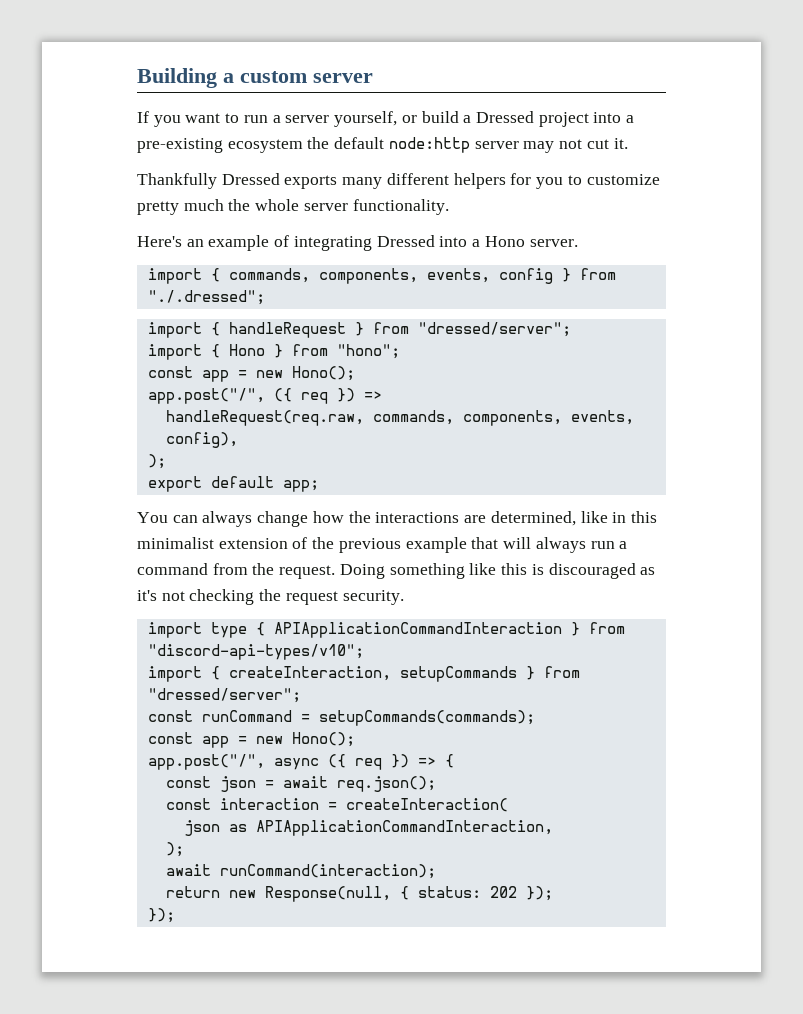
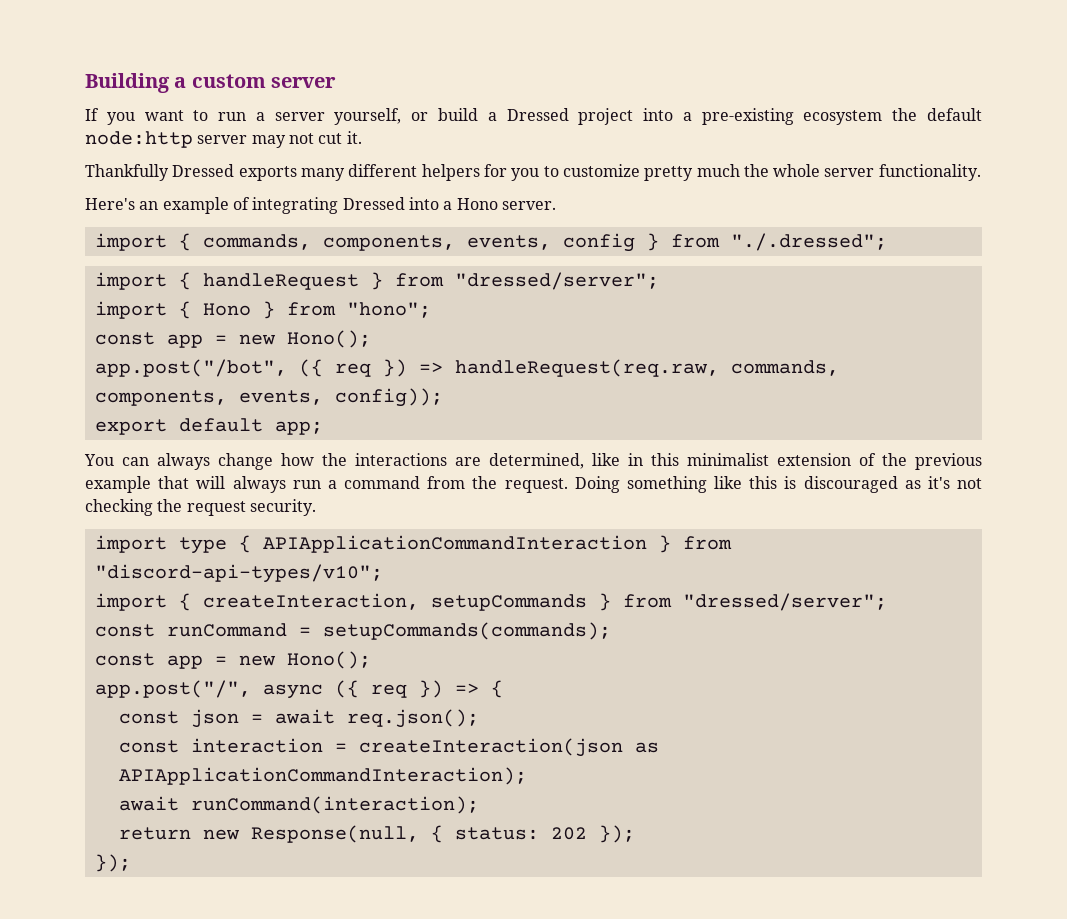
- app.post("/", ({ req }) =>
- handleRequest(req.raw, commands, components, events, config),
- );
+ app.post("/bot", ({ req }) => handleRequest(req.raw, commands, components, events, config));
- const interaction = createInteraction(
- json as APIApplicationCommandInteraction,
- );
+ const interaction = createInteraction(json as APIApplicationCommandInteraction);

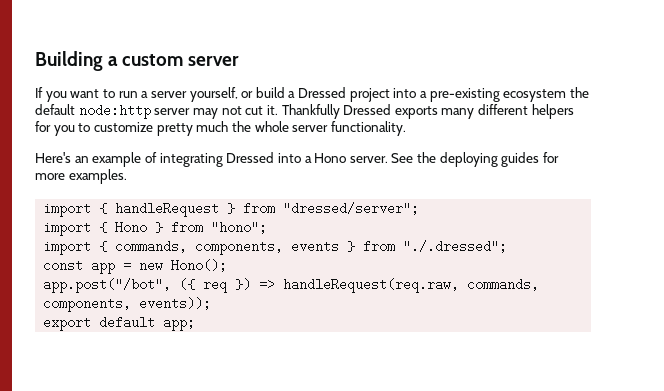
- If you want to run a server yourself, or build a Dressed project into a pre-existing ecosystem the default node:http server may not cut it.
- Thankfully Dressed exports many different helpers for you to customize pretty much the whole server functionality.
+ If you want to run a server yourself, or build a Dressed project into a pre-existing ecosystem the default node:http server may not cut it. Thankfully Dressed exports many different helpers for you to customize pretty much the whole server functionality.
- Here's an example of integrating Dressed into a Hono server.
- import { commands, components, events, config } from "./.dressed";
+ Here's an example of integrating Dressed into a Hono server. See the deploying guides for more examples.
+ import { commands, components, events } from "./.dressed";
- app.post("/bot", ({ req }) => handleRequest(req.raw, commands, components, events, config));
+ app.post("/bot", ({ req }) => handleRequest(req.raw, commands, components, events));
- You can always change how the interactions are determined, like in this minimalist extension of the previous example that will always run a command from the request. Doing something like this is discouraged as it's not checking the request security.
- import type { APIApplicationCommandInteraction } from "discord-api-types/v10";
- import { createInteraction, setupCommands } from "dressed/server";
- const runCommand = setupCommands(commands);
- const app = new Hono();
- app.post("/", async ({ req }) => {
- const json = await req.json();
- const interaction = createInteraction(json as APIApplicationCommandInteraction);
- await runCommand(interaction);
- return new Response(null, { status: 202 });
- });

